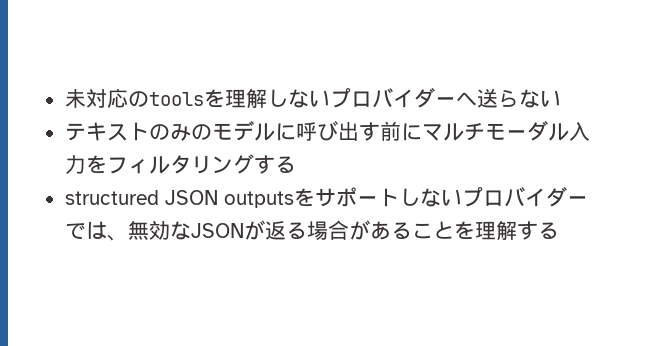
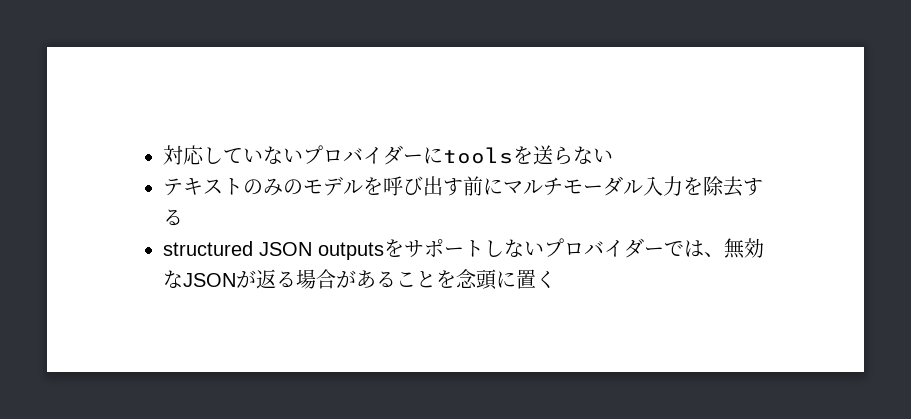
- 未対応のtoolsを理解しないプロバイダーへ送らない
+ 対応していないプロバイダーにtoolsを送らない
- テキストのみのモデルに呼び出す前にマルチモーダル入力をフィルタリングする
+ テキストのみのモデルを呼び出す前にマルチモーダル入力を除去する
- structured JSON outputsをサポートしないプロバイダーでは、無効なJSONが返る場合があることを理解する
+ structured JSON outputsをサポートしないプロバイダーでは、無効なJSONが返る場合があることを念頭に置く

